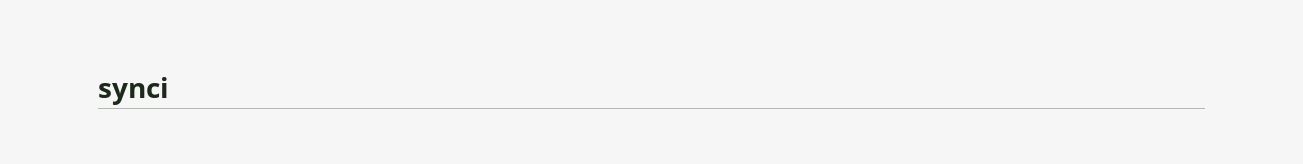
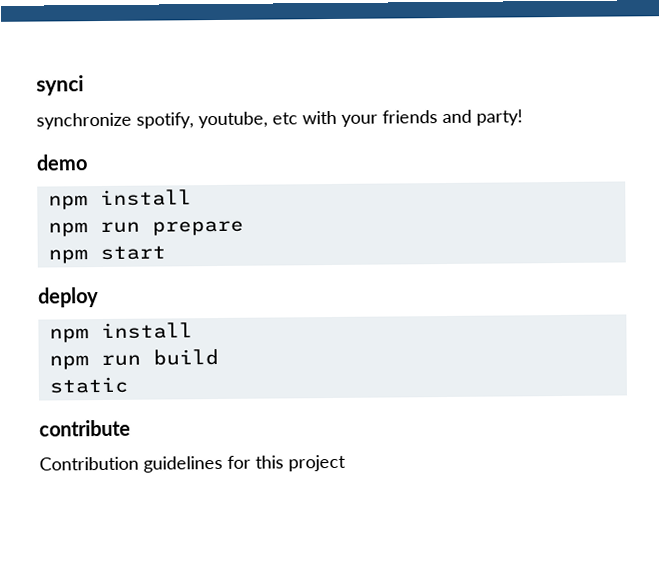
+ synchronize spotify, youtube, etc with your friends and party!
+ demo
+ npm install
+ npm run prepare
+ npm start
+ deploy
+ npm install
+ npm run build
+ static
+ contribute
+ Contribution guidelines for this project

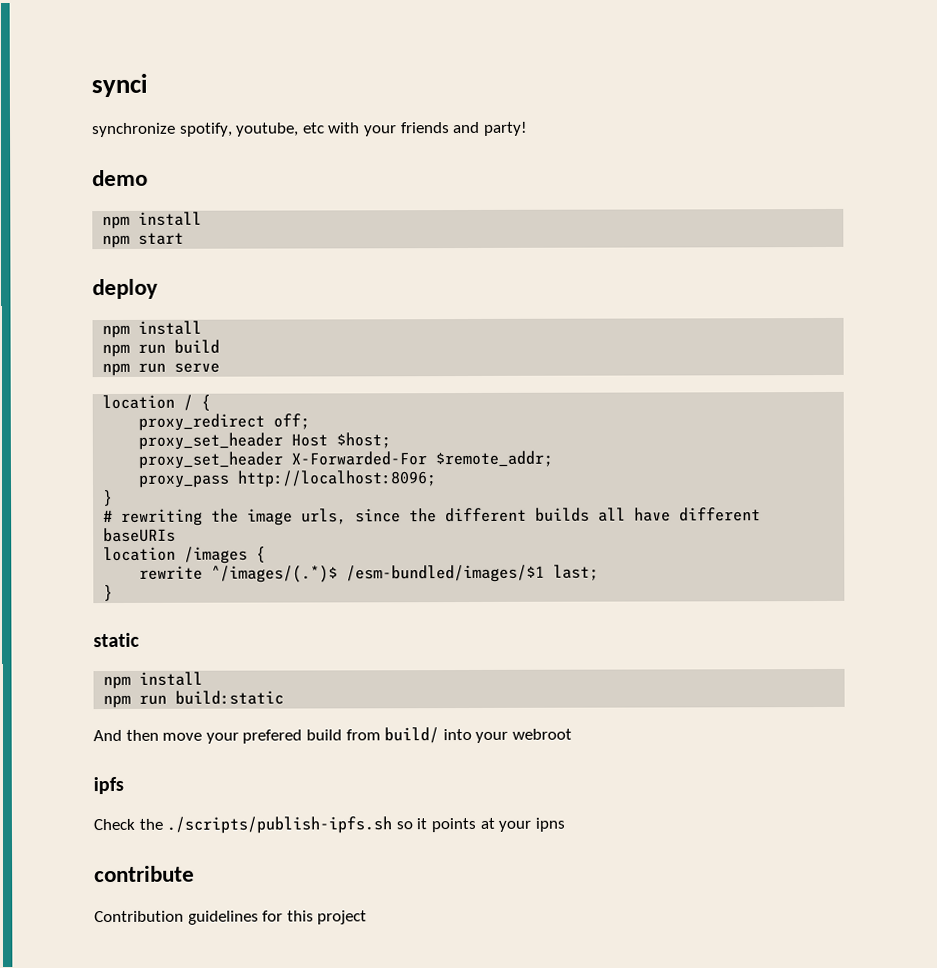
- npm run prepare
+ npm run serve
+ location / {
+ proxy_redirect off;
+ proxy_set_header Host $host;
+ proxy_set_header X-Forwarded-For $remote_addr;
+ proxy_pass http://localhost:8096;
+ }
+ # rewriting the image urls, since the different builds all have different baseURIs
+ location /images {
+ rewrite ^/images/(.*)$ /esm-bundled/images/$1 last;
+ }
  static
+ npm install
+ npm run build:static
+ And then move your prefered build from build/ into your webroot
+ ipfs
+ Check the ./scripts/publish-ipfs.sh so it points at your ipns

